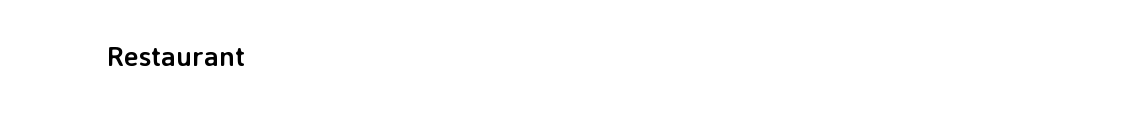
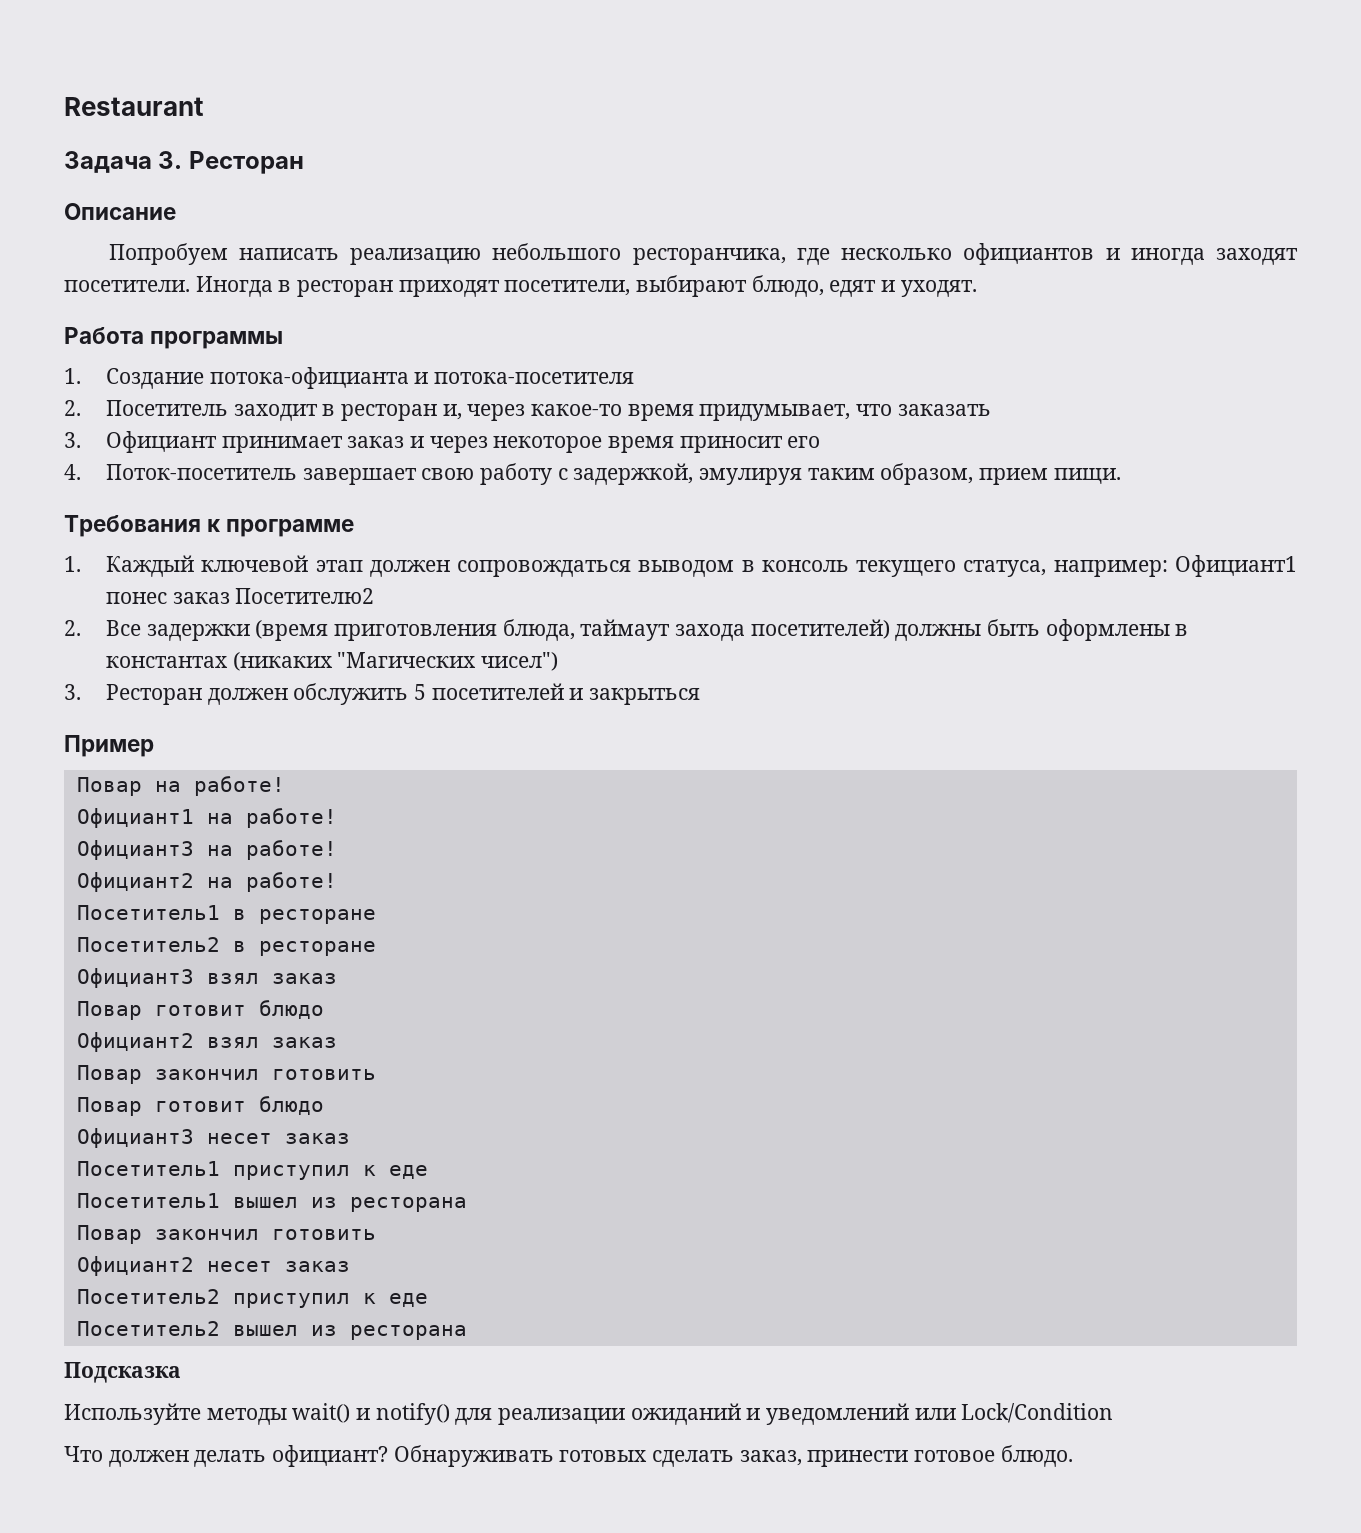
+ Задача 3. Ресторан
+ Описание
+ Попробуем написать реализацию небольшого ресторанчика, где несколько официантов и иногда заходят посетители. Иногда в ресторан приходят посетители, выбирают блюдо, едят и уходят.
+ Работа программы
+ 1. Создание потока-официанта и потока-посетителя
+ 2. Посетитель заходит в ресторан и, через какое-то время придумывает, что заказать
+ 3. Официант принимает заказ и через некоторое время приносит его
+ 4. Поток-посетитель завершает свою работу с задержкой, эмулируя таким образом, прием пищи.
+ Требования к программе
+ 1. Каждый ключевой этап должен сопровождаться выводом в консоль текущего статуса, например: Официант1 понес заказ Посетителю2
+ 2. Все задержки (время приготовления блюда, таймаут захода посетителей) должны быть оформлены в константах (никаких "Магических чисел")
+ 3. Ресторан должен обслужить 5 посетителей и закрыться
+ Пример
+ Повар на работе!
+ Официант1 на работе!
+ Официант3 на работе!
+ Официант2 на работе!
+ Посетитель1 в ресторане
+ Посетитель2 в ресторане
+ Официант3 взял заказ
+ Повар готовит блюдо
+ Официант2 взял заказ
+ Повар закончил готовить
+ Повар готовит блюдо
+ Официант3 несет заказ
+ Посетитель1 приступил к еде
+ Посетитель1 вышел из ресторана
+ Повар закончил готовить
+ Официант2 несет заказ
+ Посетитель2 приступил к еде
+ Посетитель2 вышел из ресторана
+ Подсказка
+ Используйте методы wait() и notify() для реализации ожиданий и уведомлений или Lock/Condition
+ Что должен делать официант? Обнаруживать готовых сделать заказ, принести готовое блюдо.

